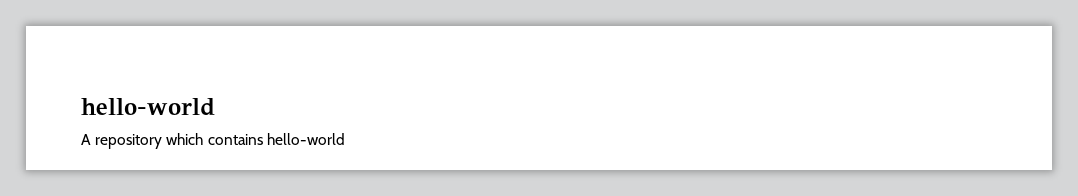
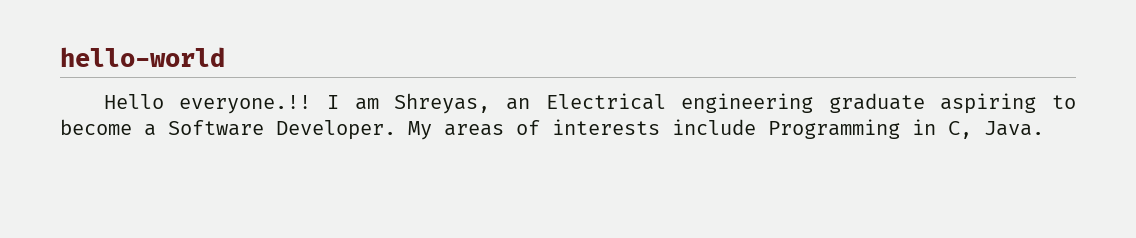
- A repository which contains hello-world
+ Hello everyone.!! I am Shreyas, an Electrical engineering graduate aspiring to become a Software Developer. My areas of interests include Programming in C, Java.

